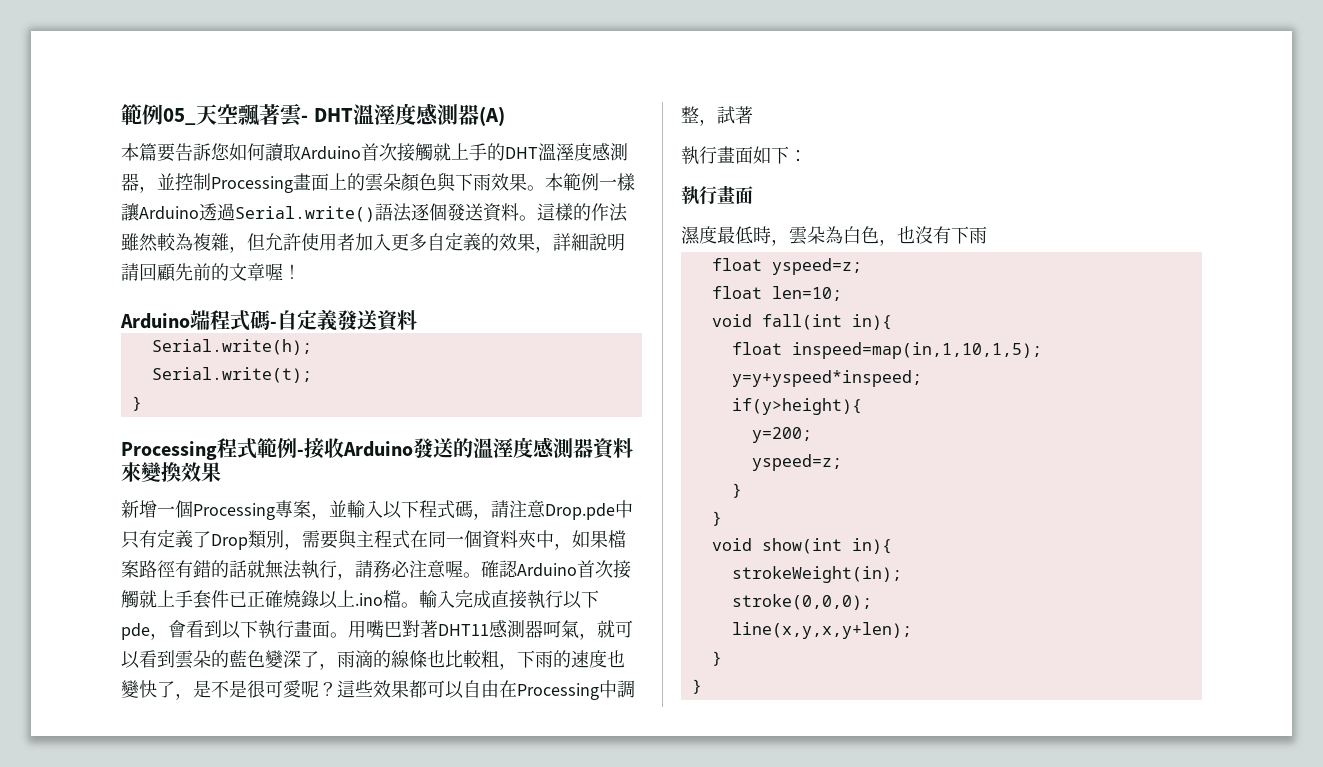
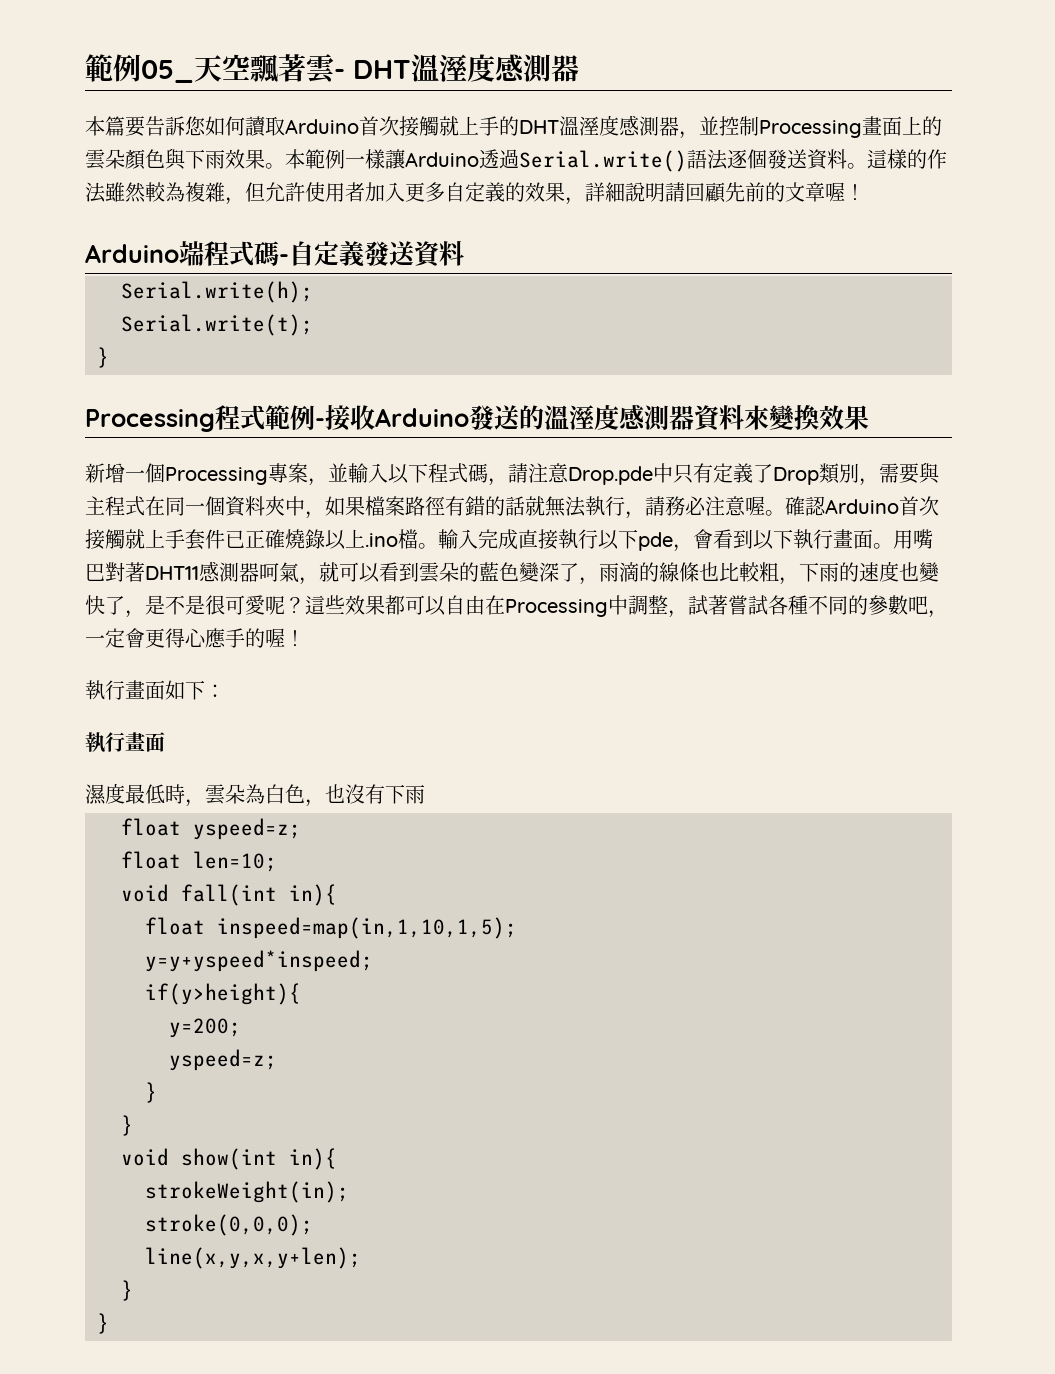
- 範例05_天空飄著雲- DHT溫溼度感測器(A)
+ 範例05_天空飄著雲- DHT溫溼度感測器
- 這些效果都可以自由在Processing中調整，試著
+ 這些效果都可以自由在Processing中調整，試著嘗試各種不同的參數吧，一定會更得心應手的喔！

